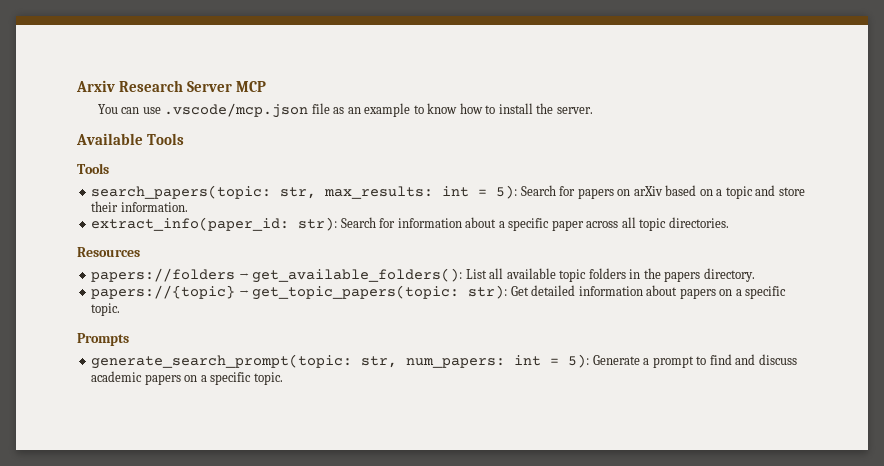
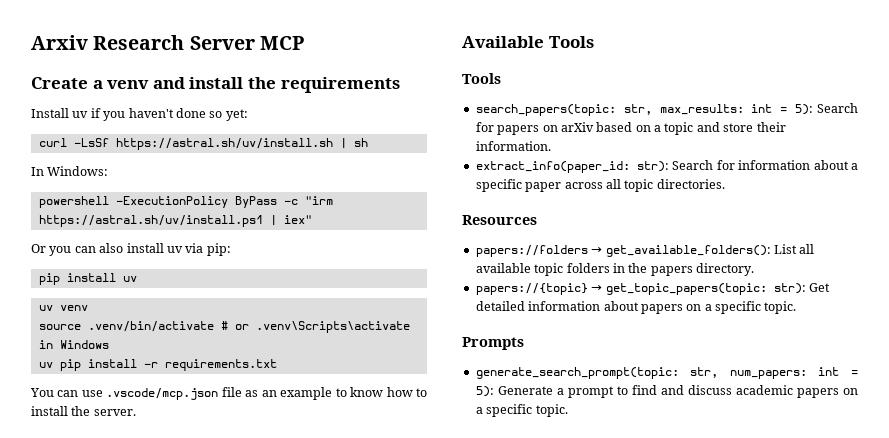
+ Create a venv and install the requirements
+ Install uv if you haven't done so yet:
+ curl -LsSf https://astral.sh/uv/install.sh | sh
+ In Windows:
+ powershell -ExecutionPolicy ByPass -c "irm https://astral.sh/uv/install.ps1 | iex"
+ Or you can also install uv via pip:
+ pip install uv
+ uv venv
+ source .venv/bin/activate # or .venv\Scripts\activate in Windows
+ uv pip install -r requirements.txt

